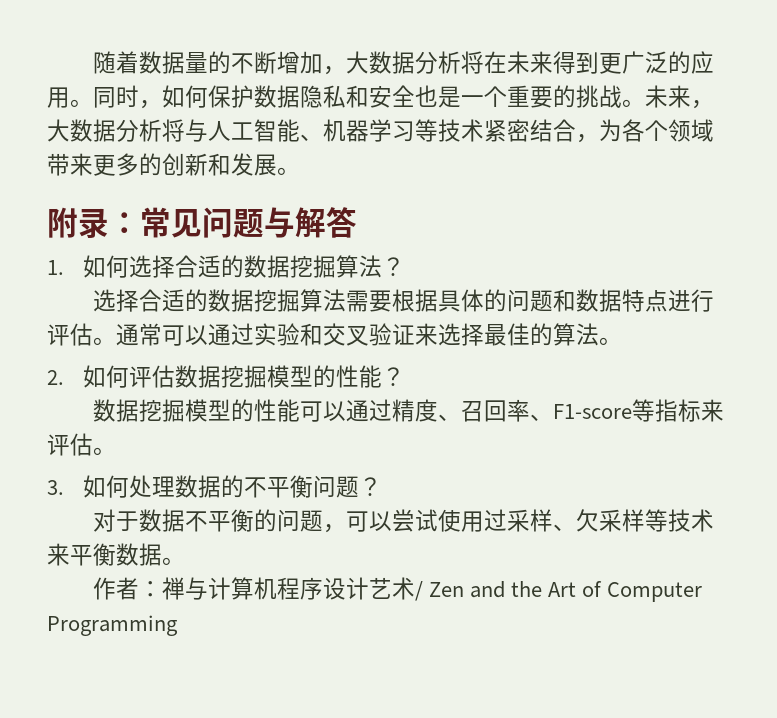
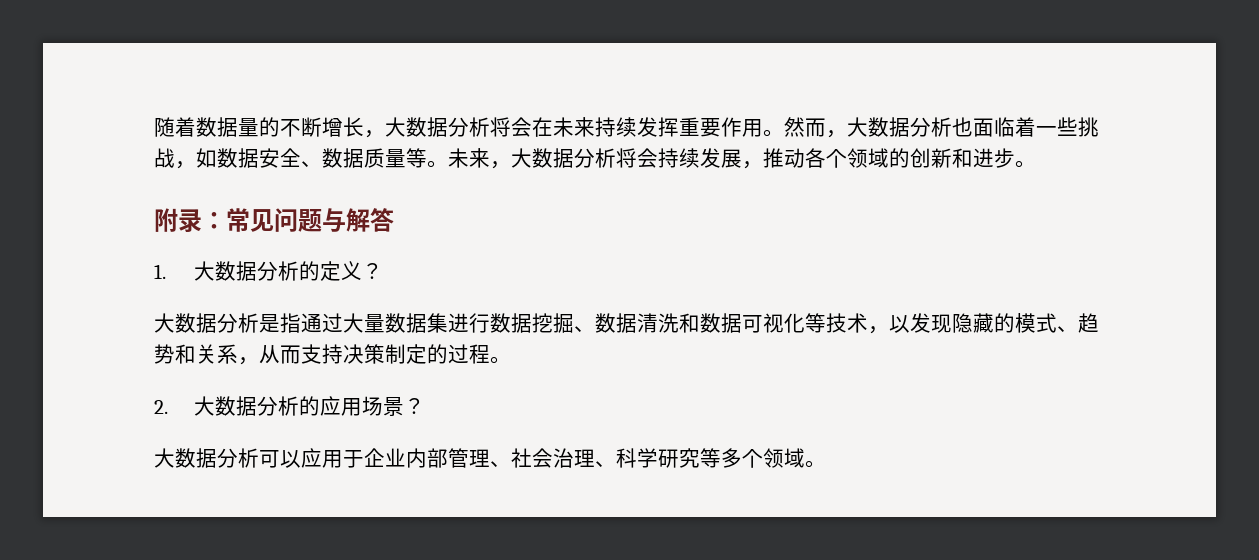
- 随着数据量的不断增加，大数据分析将在未来得到更广泛的应用。同时，如何保护数据隐私和安全也是一个重要的挑战。
+ 随着数据量的不断增长，大数据分析将会在未来持续发挥重要作用。然而，大数据分析也面临着一些挑战，如数据安全、数据质量等。
- 未来，大数据分析将与人工智能、机器学习等技术紧密结合，为各个领域带来更多的创新和发展。
+ 未来，大数据分析将会持续发展，推动各个领域的创新和进步。
- 1.如何选择合适的数据挖掘算法？
- 选择合适的数据挖掘算法需要根据具体的问题和数据特点进行评估。通常可以通过实验和交叉验证来选择最佳的算法。
- 2.如何评估数据挖掘模型的性能？
- 数据挖掘模型的性能可以通过精度、召回率、F1-score等指标来评估。
- 3.如何处理数据的不平衡问题？
- 对于数据不平衡的问题，可以尝试使用过采样、欠采样等技术来平衡数据。
- 作者：禅与计算机程序设计艺术/ Zen and the Art of Computer Programming
+ 1.大数据分析的定义？
+ 大数据分析是指通过大量数据集进行数据挖掘、数据清洗和数据可视化等技术，以发现隐藏的模式、趋势和关系，从而支持决策制定的过程。
+ 2.大数据分析的应用场景？
+ 大数据分析可以应用于企业内部管理、社会治理、科学研究等多个领域。

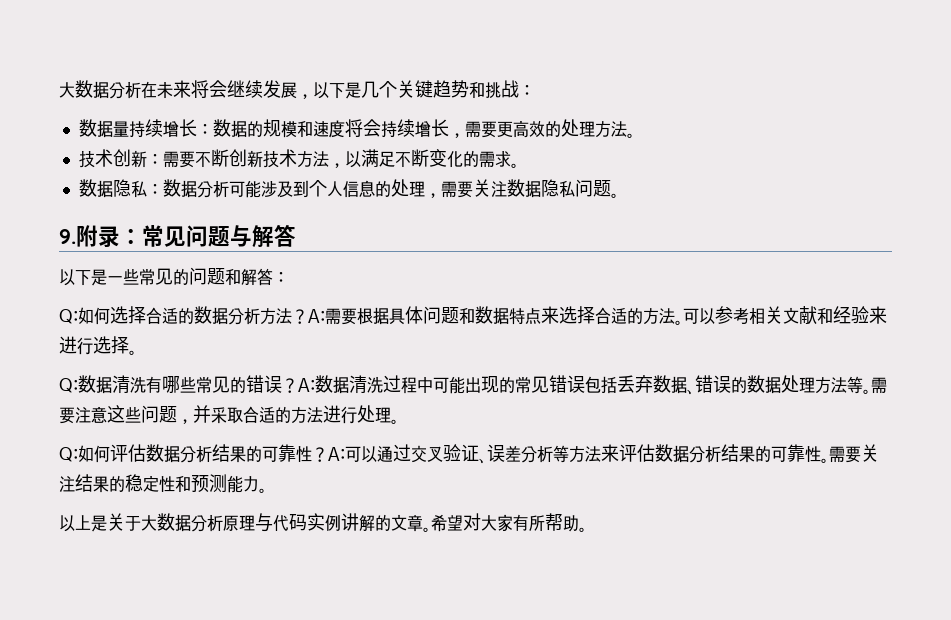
- 随着数据量的不断增长，大数据分析将会在未来持续发挥重要作用。然而，大数据分析也面临着一些挑战，如数据安全、数据质量等。未来，大数据分析将会持续发展，推动各个领域的创新和进步。
- 附录：常见问题与解答
+ 大数据分析在未来将会继续发展，以下是几个关键趋势和挑战：
+ 数据量持续增长：数据的规模和速度将会持续增长，需要更高效的处理方法。
+ 技术创新：需要不断创新技术方法，以满足不断变化的需求。
+ 数据隐私：数据分析可能涉及到个人信息的处理，需要关注数据隐私问题。
+ 9.附录：常见问题与解答
- 1.大数据分析的定义？
- 大数据分析是指通过大量数据集进行数据挖掘、数据清洗和数据可视化等技术，以发现隐藏的模式、趋势和关系，从而支持决策制定的过程。
- 2.大数据分析的应用场景？
- 大数据分析可以应用于企业内部管理、社会治理、科学研究等多个领域。
+ 以下是一些常见的问题和解答：
+ Q:如何选择合适的数据分析方法？A:需要根据具体问题和数据特点来选择合适的方法。可以参考相关文献和经验来进行选择。
+ Q:数据清洗有哪些常见的错误？A:数据清洗过程中可能出现的常见错误包括丢弃数据、错误的数据处理方法等。需要注意这些问题，并采取合适的方法进行处理。
+ Q:如何评估数据分析结果的可靠性？A:可以通过交叉验证、误差分析等方法来评估数据分析结果的可靠性。需要关注结果的稳定性和预测能力。
+ 以上是关于大数据分析原理与代码实例讲解的文章。希望对大家有所帮助。

